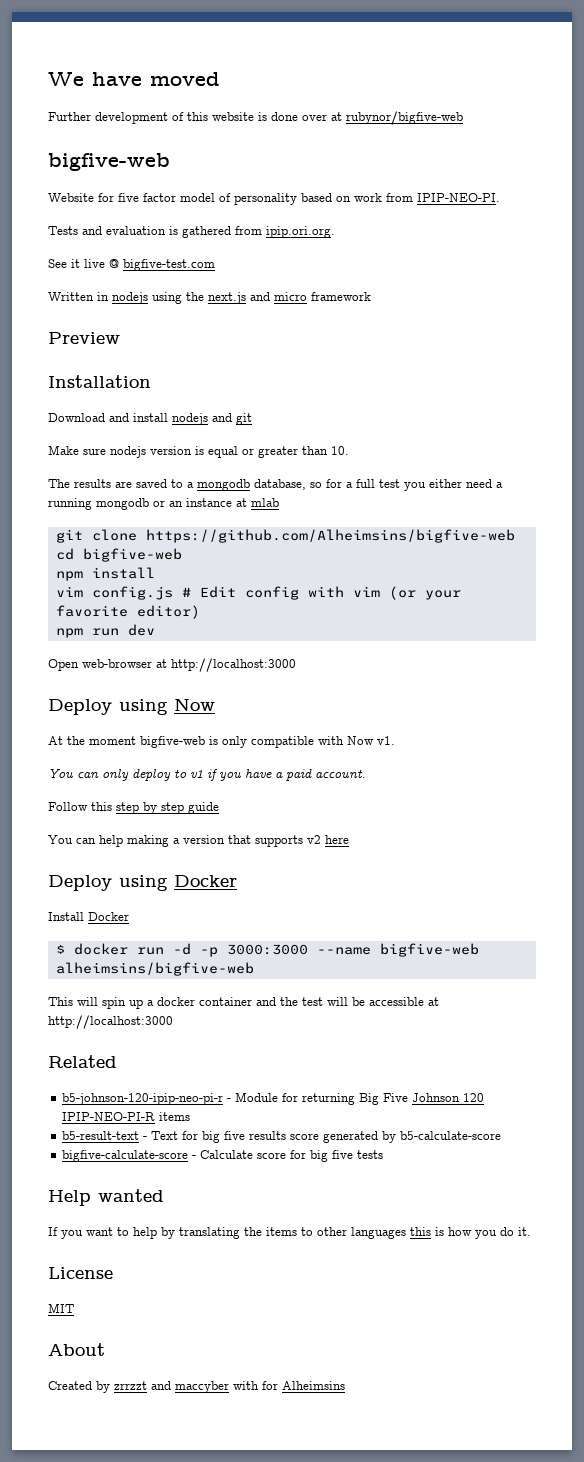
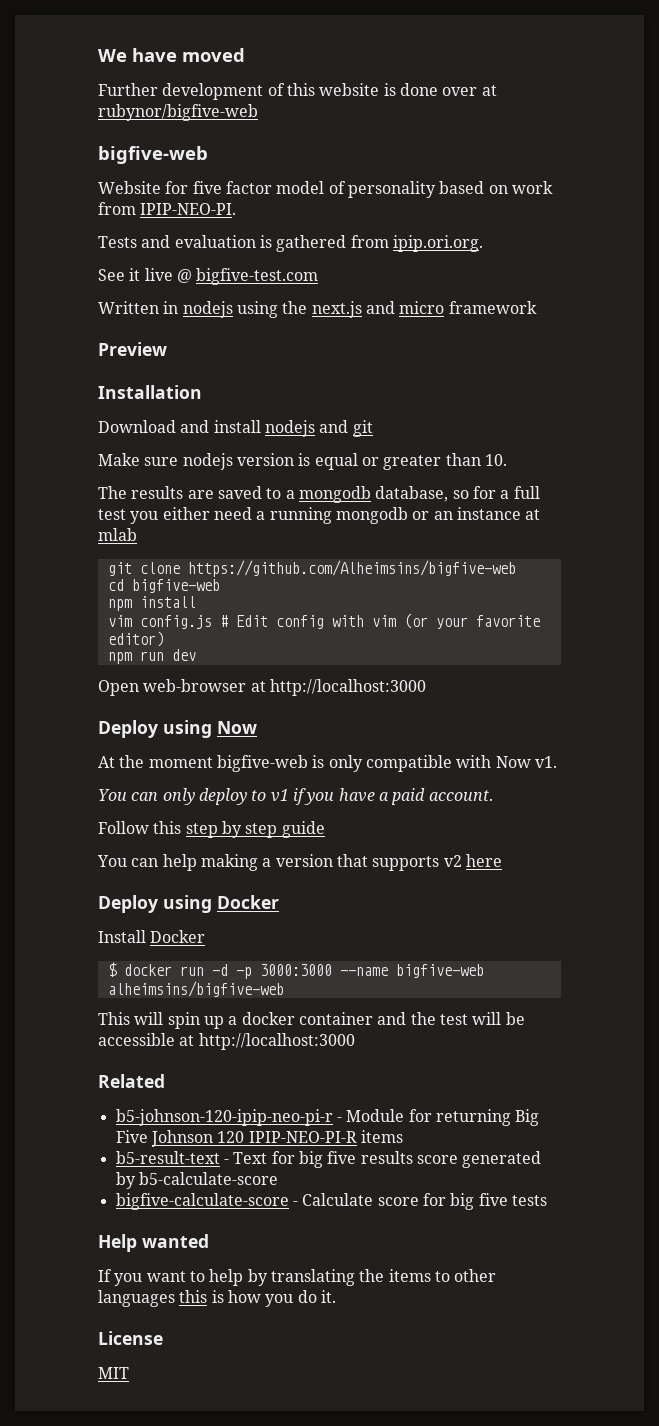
- About
- Created by zrrzzt and maccyber with for Alheimsins

